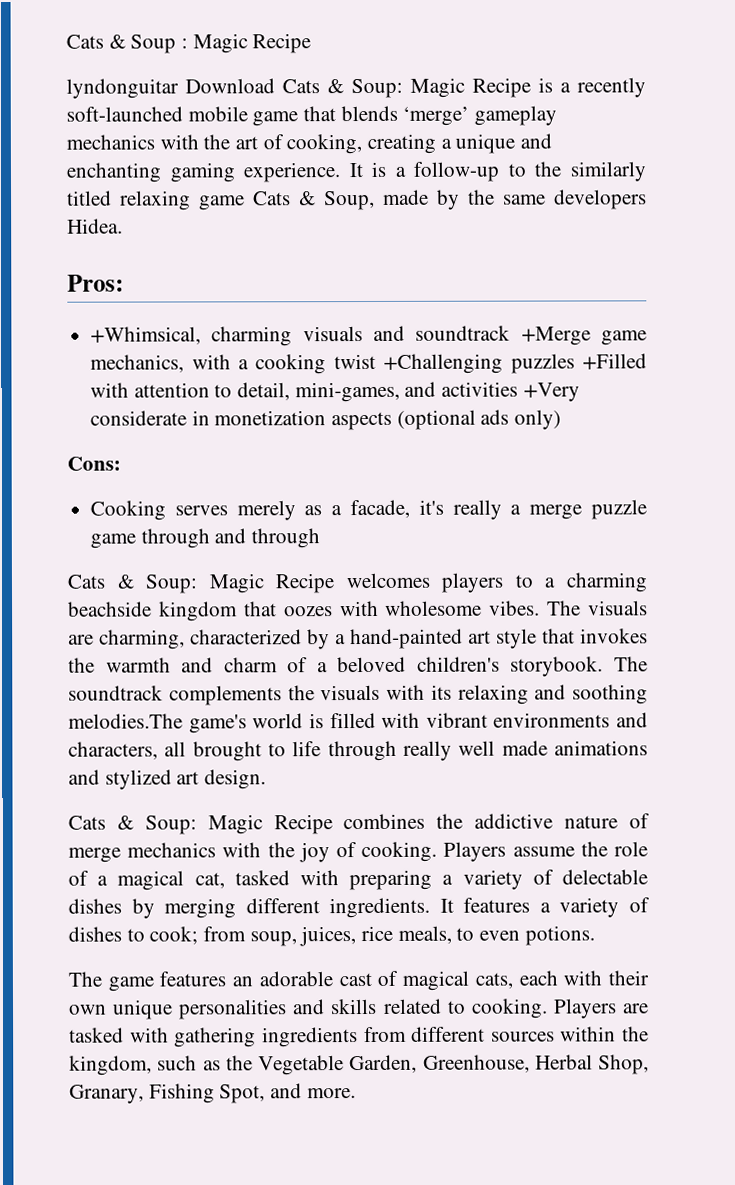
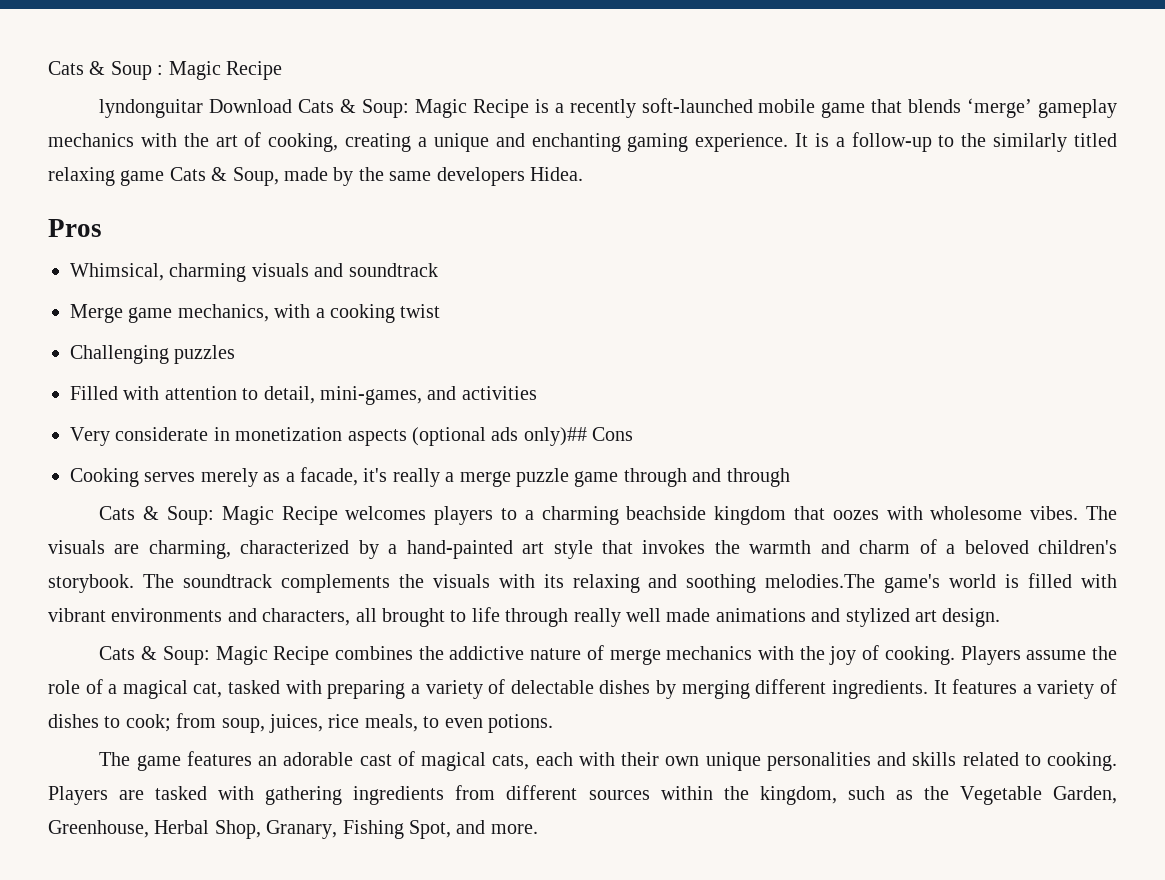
- Pros:
- +Whimsical, charming visuals and soundtrack +Merge game mechanics, with a cooking twist +Challenging puzzles +Filled with attention to detail, mini-games, and activities +Very considerate in monetization aspects (optional ads only)
- Cons:
+ Pros
+ Whimsical, charming visuals and soundtrack
+ Merge game mechanics, with a cooking twist
+ Challenging puzzles
+ Filled with attention to detail, mini-games, and activities
+ Very considerate in monetization aspects (optional ads only)## Cons

